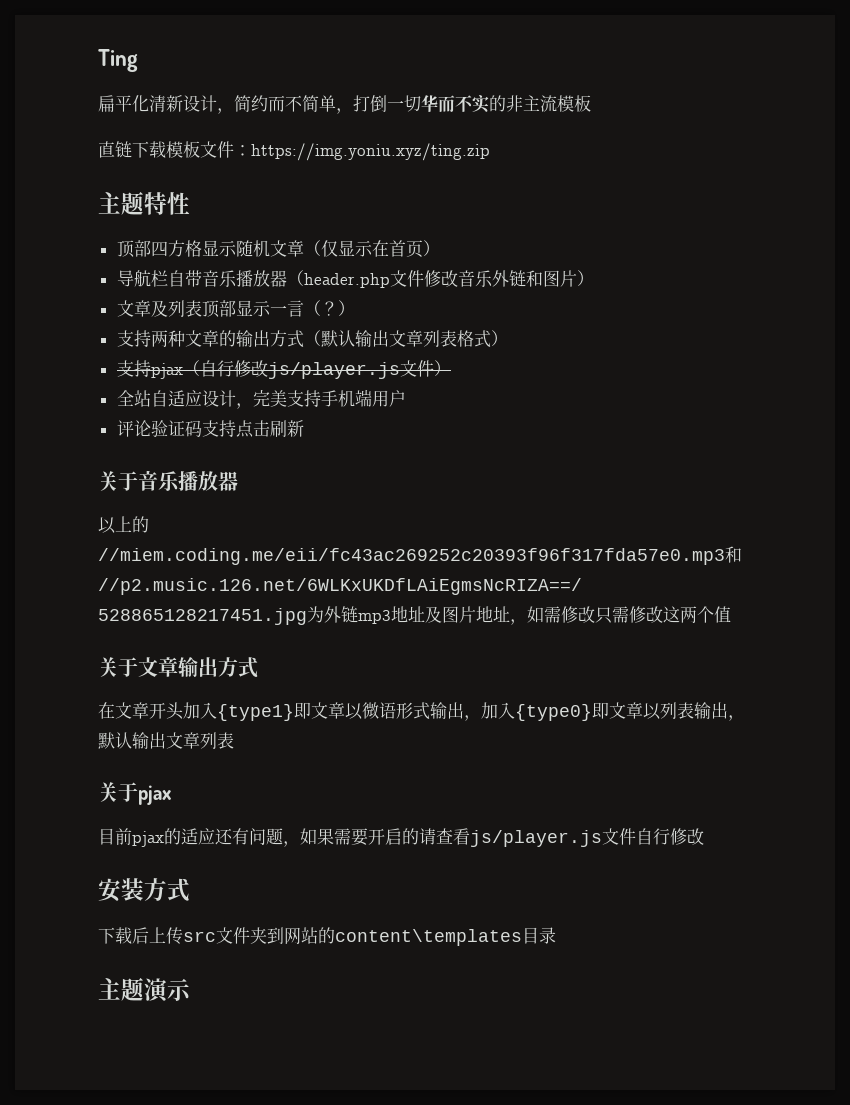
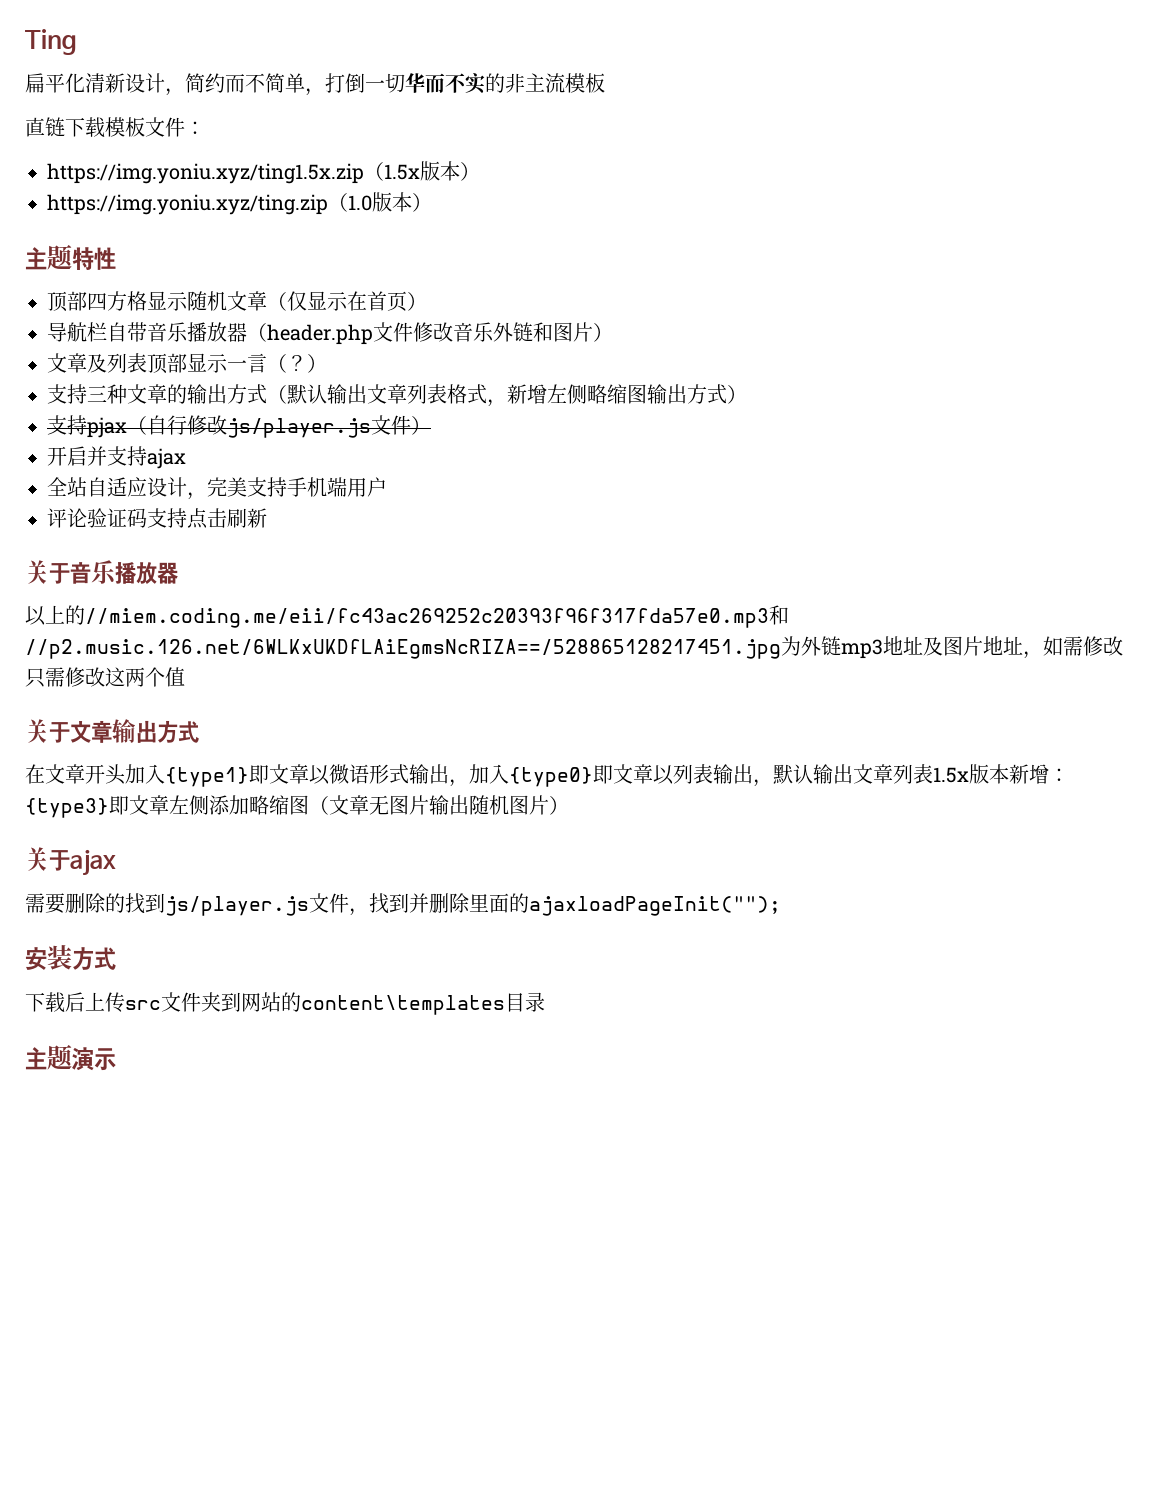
- 直链下载模板文件：https://img.yoniu.xyz/ting.zip
+ 直链下载模板文件：
+ https://img.yoniu.xyz/ting1.5x.zip（1.5x版本）
+ https://img.yoniu.xyz/ting.zip（1.0版本）
- 支持两种文章的输出方式（默认输出文章列表格式）
+ 支持三种文章的输出方式（默认输出文章列表格式，新增左侧略缩图输出方式）
+ 开启并支持ajax
- 在文章开头加入{type1}即文章以微语形式输出，加入{type0}即文章以列表输出，默认输出文章列表
- 关于pjax
- 目前pjax的适应还有问题，如果需要开启的请查看js/player.js文件自行修改
+ 在文章开头加入{type1}即文章以微语形式输出，加入{type0}即文章以列表输出，默认输出文章列表1.5x版本新增：{type3}即文章左侧添加略缩图（文章无图片输出随机图片）
+ 关于ajax
+ 需要删除的找到js/player.js文件，找到并删除里面的ajaxloadPageInit("");

